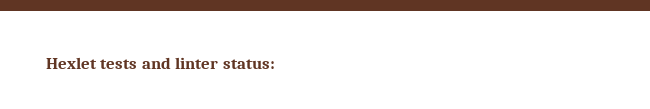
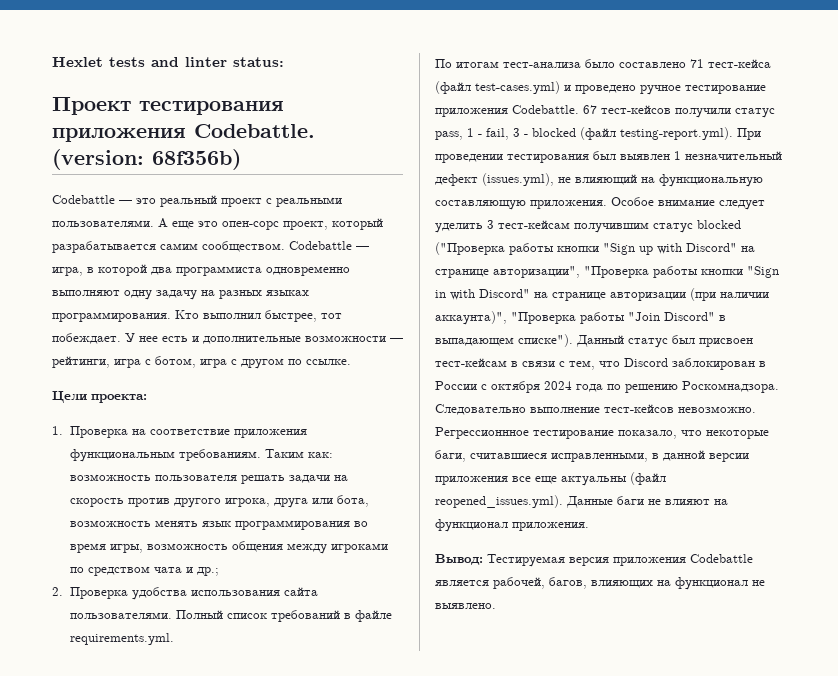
+ Проект тестирования приложения Codebattle. (version: 68f356b)
+ Codebattle — это реальный проект с реальными пользователями. А еще это опен-сорс проект, который разрабатывается самим сообществом. Codebattle — игра, в которой два программиста одновременно выполняют одну задачу на разных языках программирования. Кто выполнил быстрее, тот побеждает. У нее есть и дополнительные возможности — рейтинги, игра с ботом, игра с другом по ссылке.
+ Цели проекта:
+ 1. Проверка на соответствие приложения функциональным требованиям. Таким как: возможность пользователя решать задачи на скорость против другого игрока, друга или бота, возможность менять язык программирования во время игры, возможность общения между игроками по средством чата и др.;
+ 2. Проверка удобства использования сайта пользователями. Полный список требований в файле requirements.yml.
+ По итогам тест-анализа было составлено 71 тест-кейса (файл test-cases.yml) и проведено ручное тестирование приложения Codebattle. 67 тест-кейсов получили статус pass, 1 - fail, 3 - blocked (файл testing-report.yml). При проведении тестирования был выявлен 1 незначительный дефект (issues.yml), не влияющий на функциональную составляющую приложения. Особое внимание следует уделить 3 тест-кейсам получившим статус blocked ("Проверка работы кнопки "Sign up with Discord" на странице авторизации", "Проверка работы кнопки "Sign in with Discord" на странице авторизации (при наличии аккаунта)", "Проверка работы "Join Discord" в выпадающем списке"). Данный статус был присвоен тест-кейсам в связи с тем, что Discord заблокирован в России с октября 2024 года по решению Роскомнадзора. Следовательно выполнение тест-кейсов невозможно. Регрессионнное тестирование показало, что некоторые баги, считавшиеся исправленными, в данной версии приложения все еще актуальны (файл reopened_issues.yml). Данные баги не влияют на функционал приложения.
+ Вывод: Тестируемая версия приложения Codebattle является рабочей, багов, влияющих на функционал не выявлено.

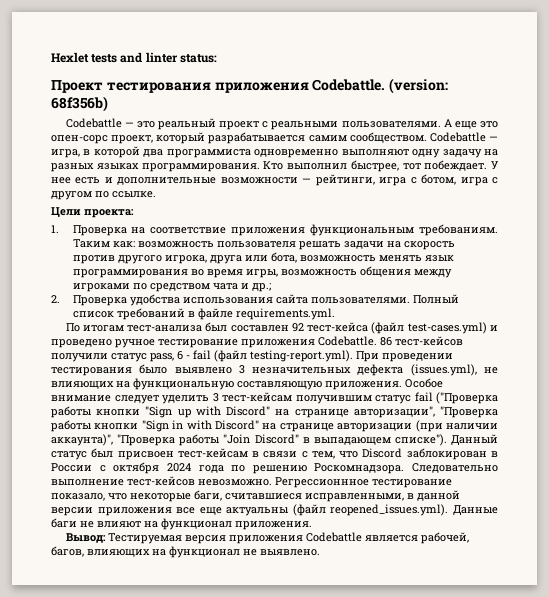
- По итогам тест-анализа было составлено 71 тест-кейса (файл test-cases.yml) и проведено ручное тестирование приложения Codebattle.
+ По итогам тест-анализа был составлен 92 тест-кейса (файл test-cases.yml) и проведено ручное тестирование приложения Codebattle.
- 67 тест-кейсов получили статус pass, 1 - fail, 3 - blocked (файл testing-report.yml). При проведении тестирования был выявлен 1 незначительный дефект (issues.yml), не влияющий на функциональную составляющую приложения.
+ 86 тест-кейсов получили статус pass, 6 - fail (файл testing-report.yml). При проведении тестирования было выявлено 3 незначительных дефекта (issues.yml), не влияющих на функциональную составляющую приложения.
- Особое внимание следует уделить 3 тест-кейсам получившим статус blocked ("Проверка работы кнопки "Sign up with Discord" на странице авторизации", "Проверка работы кнопки "Sign in with Discord" на странице авторизации (при наличии аккаунта)", "Проверка работы "Join Discord" в выпадающем списке").
+ Особое внимание следует уделить 3 тест-кейсам получившим статус fail ("Проверка работы кнопки "Sign up with Discord" на странице авторизации", "Проверка работы кнопки "Sign in with Discord" на странице авторизации (при наличии аккаунта)", "Проверка работы "Join Discord" в выпадающем списке").

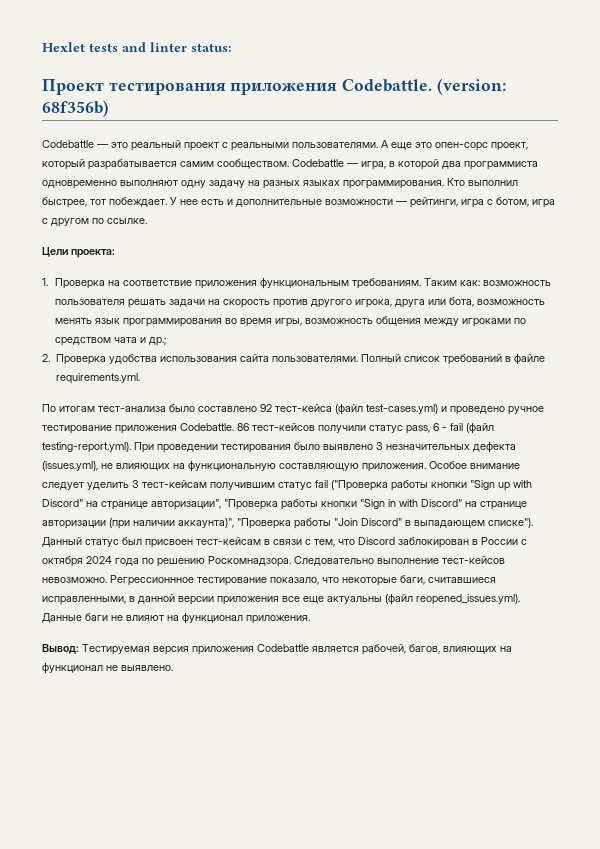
- По итогам тест-анализа был составлен 92 тест-кейса (файл test-cases.yml) и проведено ручное тестирование приложения Codebattle.
+ По итогам тест-анализа было составлено 92 тест-кейса (файл test-cases.yml) и проведено ручное тестирование приложения Codebattle.

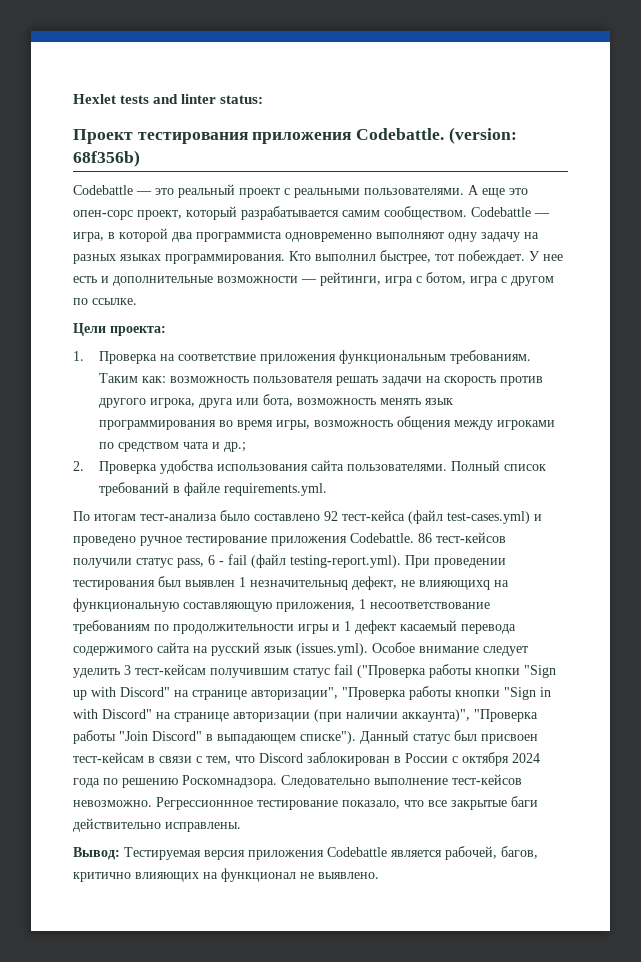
- 86 тест-кейсов получили статус pass, 6 - fail (файл testing-report.yml). При проведении тестирования было выявлено 3 незначительных дефекта (issues.yml), не влияющих на функциональную составляющую приложения. Особое внимание следует уделить 3 тест-кейсам получившим статус fail ("Проверка работы кнопки "Sign up with Discord" на странице авторизации", "Проверка работы кнопки "Sign in with Discord" на странице авторизации (при наличии аккаунта)", "Проверка работы "Join Discord" в выпадающем списке").
+ 86 тест-кейсов получили статус pass, 6 - fail (файл testing-report.yml). При проведении тестирования был выявлен 1 незначительныq дефект, не влияющихq на функциональную составляющую приложения, 1 несоответствование требованиям по продолжительности игры и 1 дефект касаемый перевода содержимого сайта на русский язык (issues.yml). Особое внимание следует уделить 3 тест-кейсам получившим статус fail ("Проверка работы кнопки "Sign up with Discord" на странице авторизации", "Проверка работы кнопки "Sign in with Discord" на странице авторизации (при наличии аккаунта)", "Проверка работы "Join Discord" в выпадающем списке").
- Регрессионнное тестирование показало, что некоторые баги, считавшиеся исправленными, в данной версии приложения все еще актуальны (файл reopened_issues.yml). Данные баги не влияют на функционал приложения.
+ Регрессионнное тестирование показало, что все закрытые баги действительно исправлены.
- Вывод: Тестируемая версия приложения Codebattle является рабочей, багов, влияющих на функционал не выявлено.
+ Вывод: Тестируемая версия приложения Codebattle является рабочей, багов, критично влияющих на функционал не выявлено.

